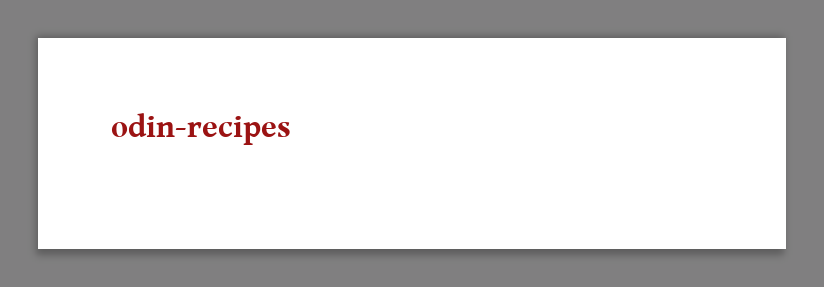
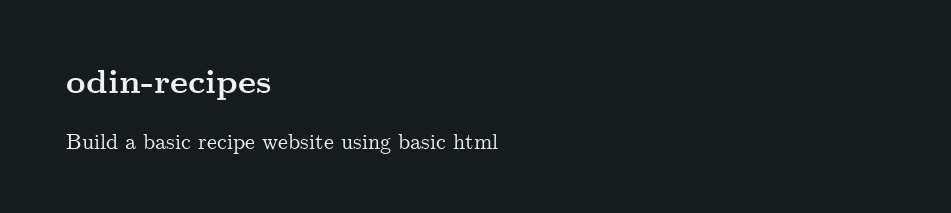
+ Build a basic recipe website using basic html

